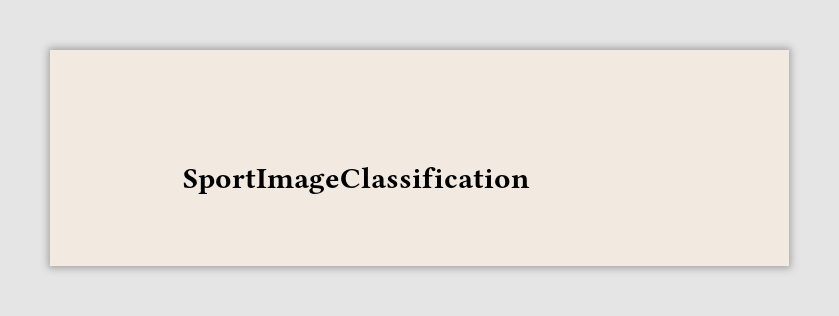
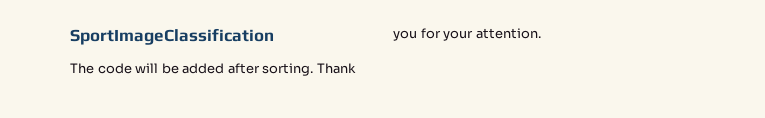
+ The code will be added after sorting. Thank you for your attention.

